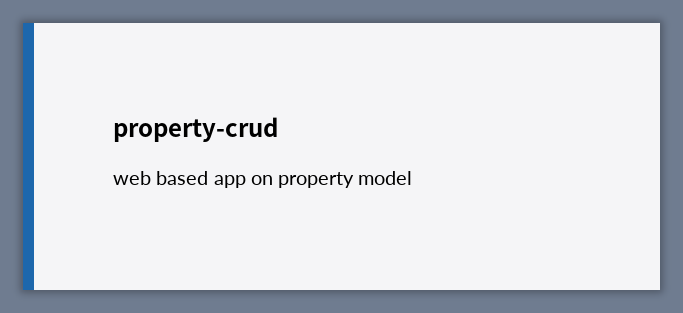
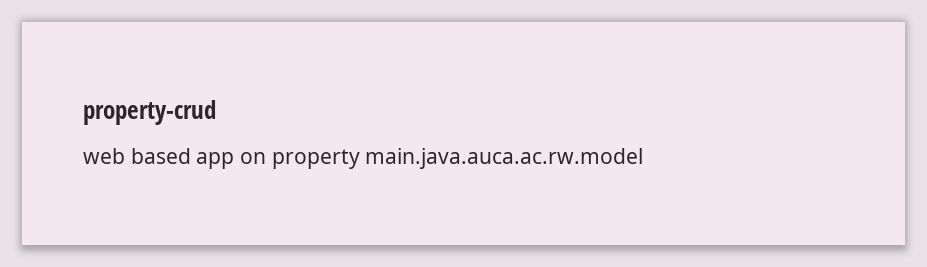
- web based app on property model
+ web based app on property main.java.auca.ac.rw.model

